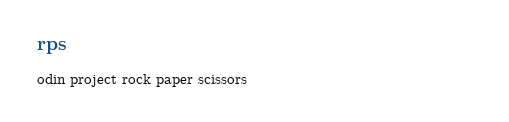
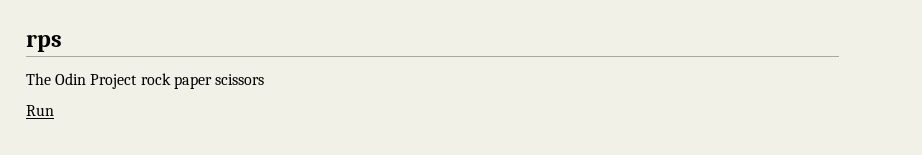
- odin project rock paper scissors
+ The Odin Project rock paper scissors
+ Run

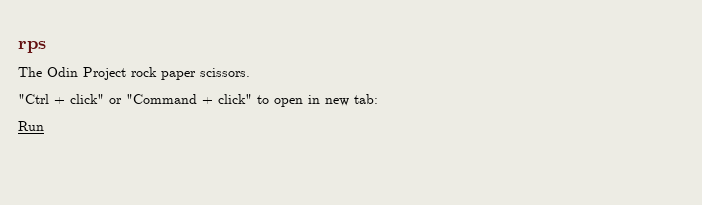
- The Odin Project rock paper scissors
+ The Odin Project rock paper scissors.
+ "Ctrl + click" or "Command + click" to open in new tab:

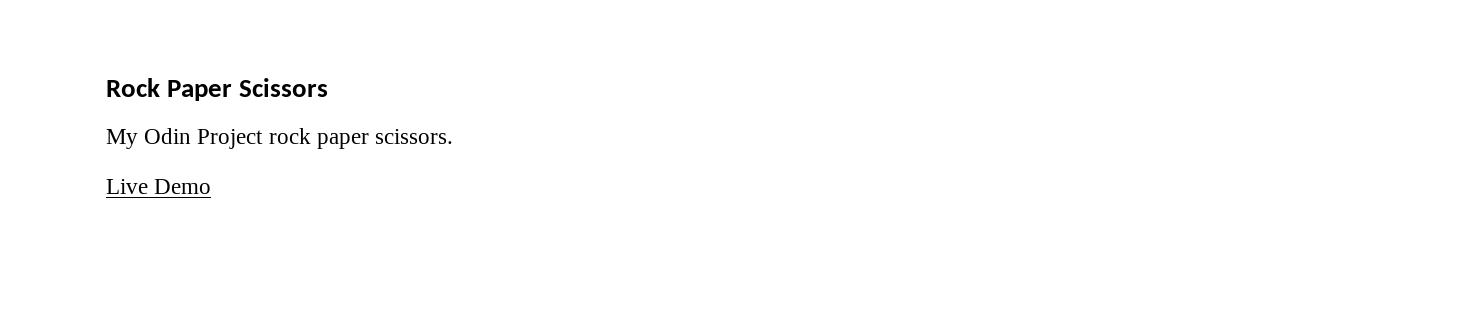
- rps
- The Odin Project rock paper scissors.
+ Rock Paper Scissors
+ My Odin Project rock paper scissors.
- "Ctrl + click" or "Command + click" to open in new tab:
- Run
+ Live Demo

